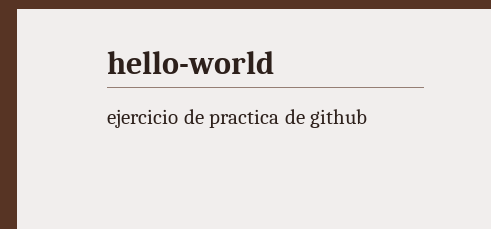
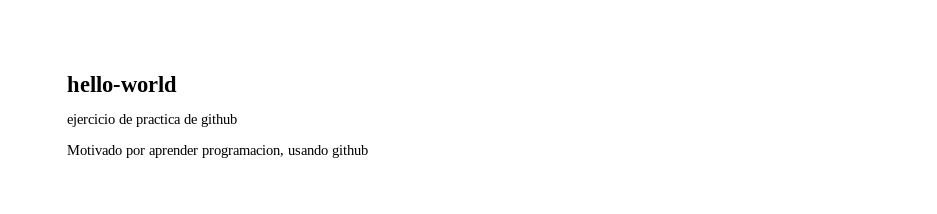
+ Motivado por aprender programacion, usando github

